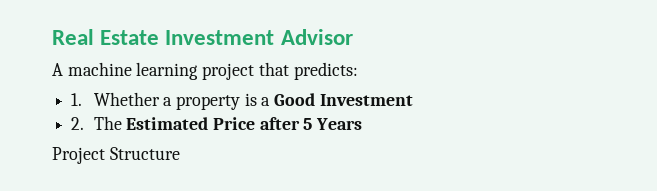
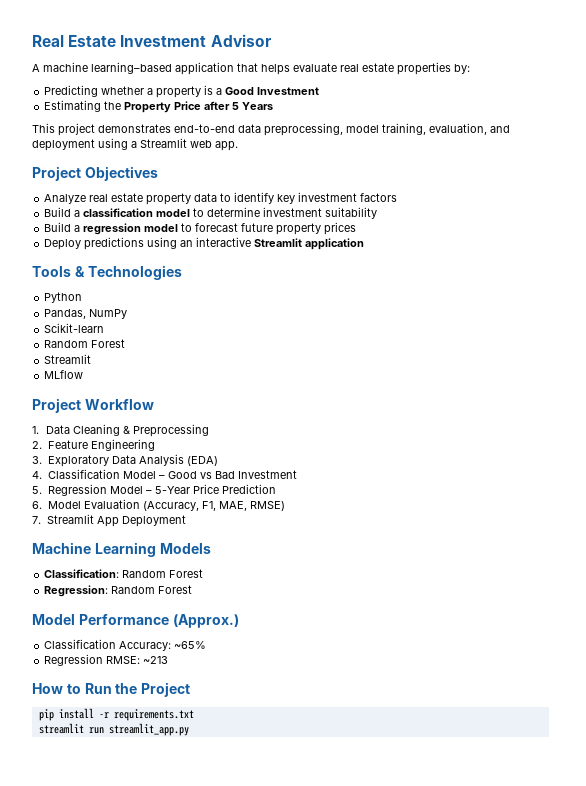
- A machine learning project that predicts:
- 1. Whether a property is a Good Investment
+ A machine learning–based application that helps evaluate real estate properties by:
+ Predicting whether a property is a Good Investment
- 2. The Estimated Price after 5 Years
+ Estimating the Property Price after 5 Years
- Project Structure
+ This project demonstrates end-to-end data preprocessing, model training, evaluation, and deployment using a Streamlit web app.
+ Project Objectives
+ Analyze real estate property data to identify key investment factors
+ Build a classification model to determine investment suitability
+ Build a regression model to forecast future property prices
+ Deploy predictions using an interactive Streamlit application
+ Tools & Technologies
+ Python
+ Pandas, NumPy
+ Scikit-learn
+ Random Forest
+ Streamlit
+ MLflow
+ Project Workflow
+ 1. Data Cleaning & Preprocessing
+ 2. Feature Engineering
+ 3. Exploratory Data Analysis (EDA)
+ 4. Classification Model – Good vs Bad Investment
+ 5. Regression Model – 5-Year Price Prediction
+ 6. Model Evaluation (Accuracy, F1, MAE, RMSE)
+ 7. Streamlit App Deployment
+ Machine Learning Models
+ Classification: Random Forest
+ Regression: Random Forest
+ Model Performance (Approx.)
+ Classification Accuracy: ~65%
+ Regression RMSE: ~213
+ How to Run the Project
+ pip install -r requirements.txt
+ streamlit run streamlit_app.py

